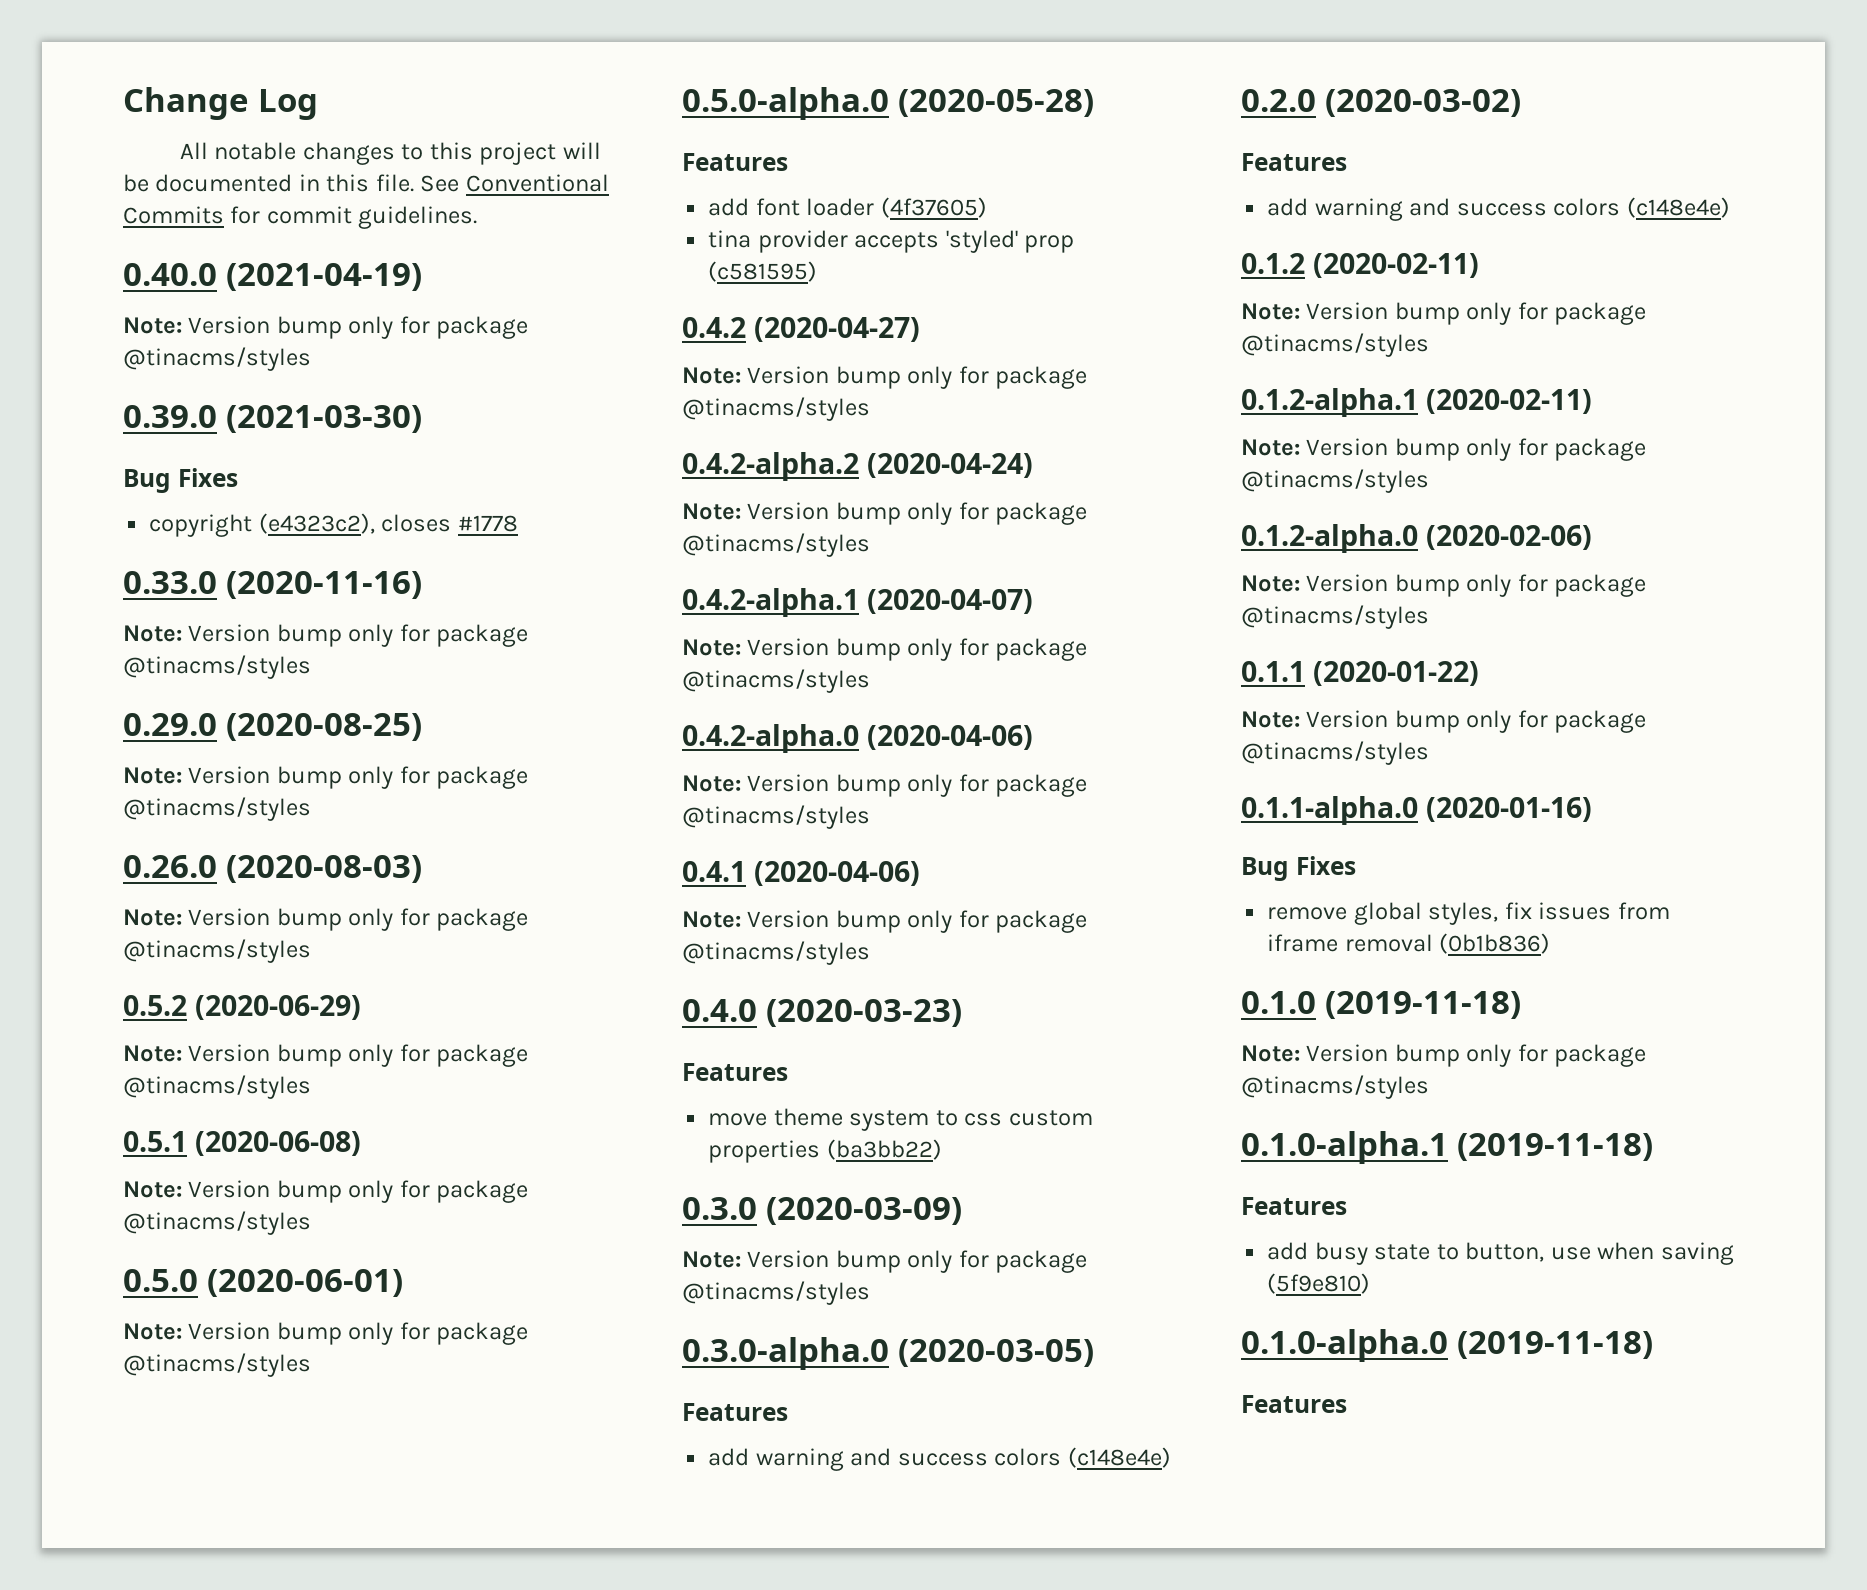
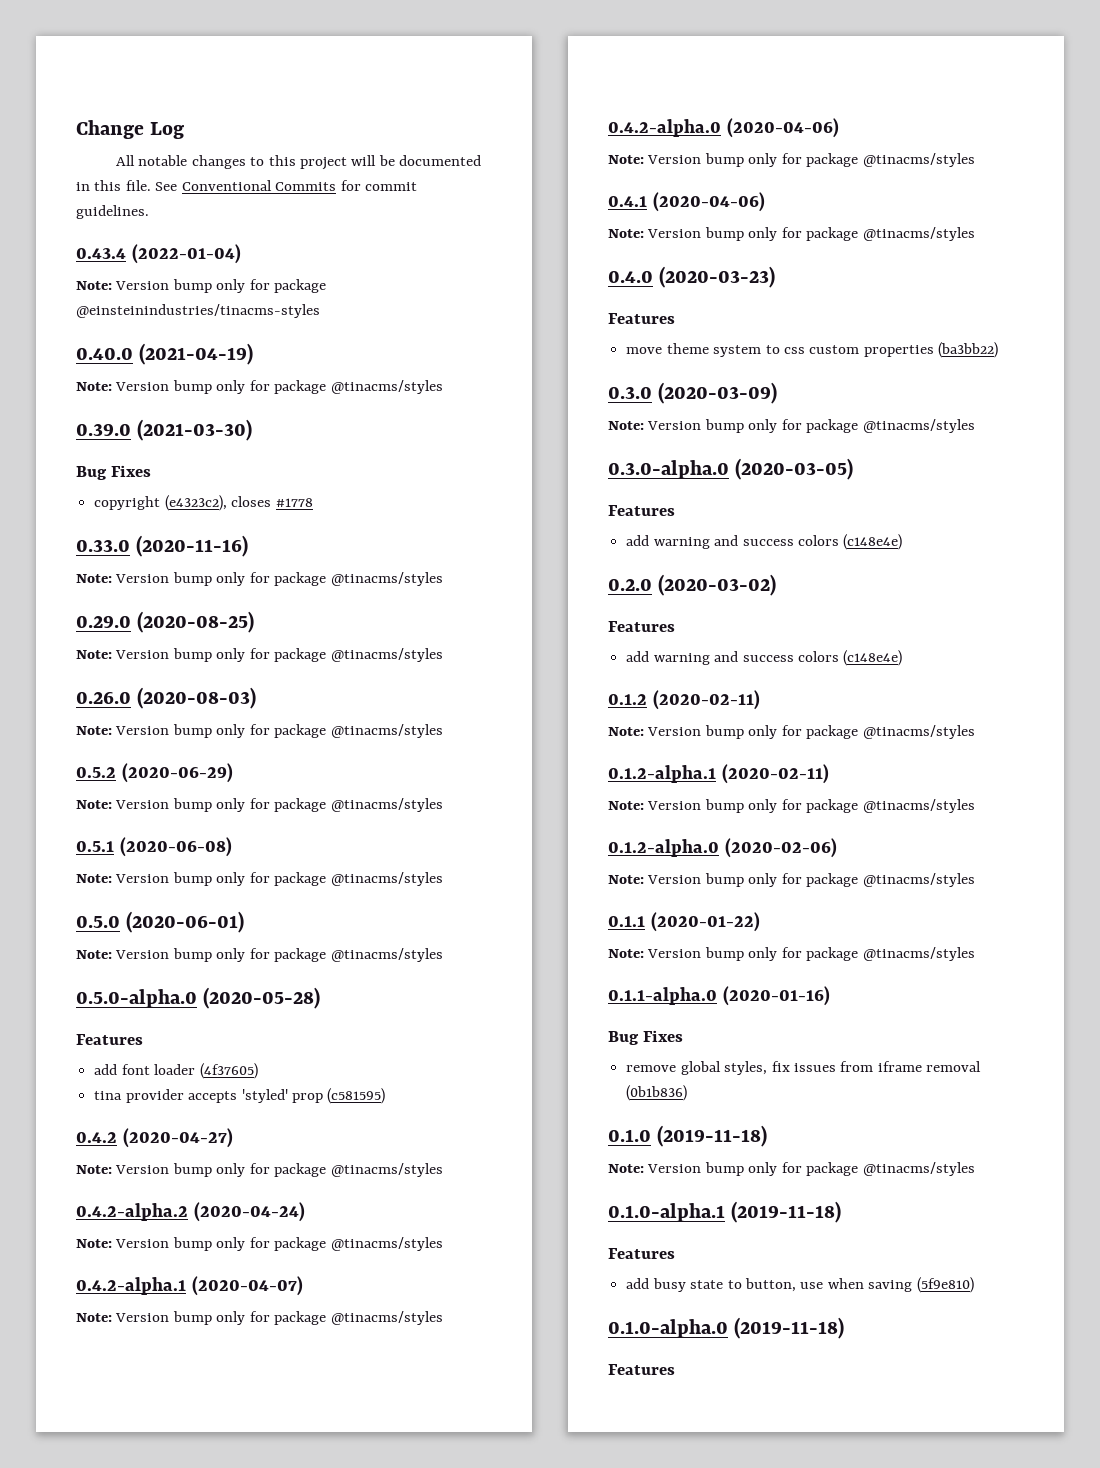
+ 0.43.4 (2022-01-04)
+ Note: Version bump only for package @einsteinindustries/tinacms-styles

